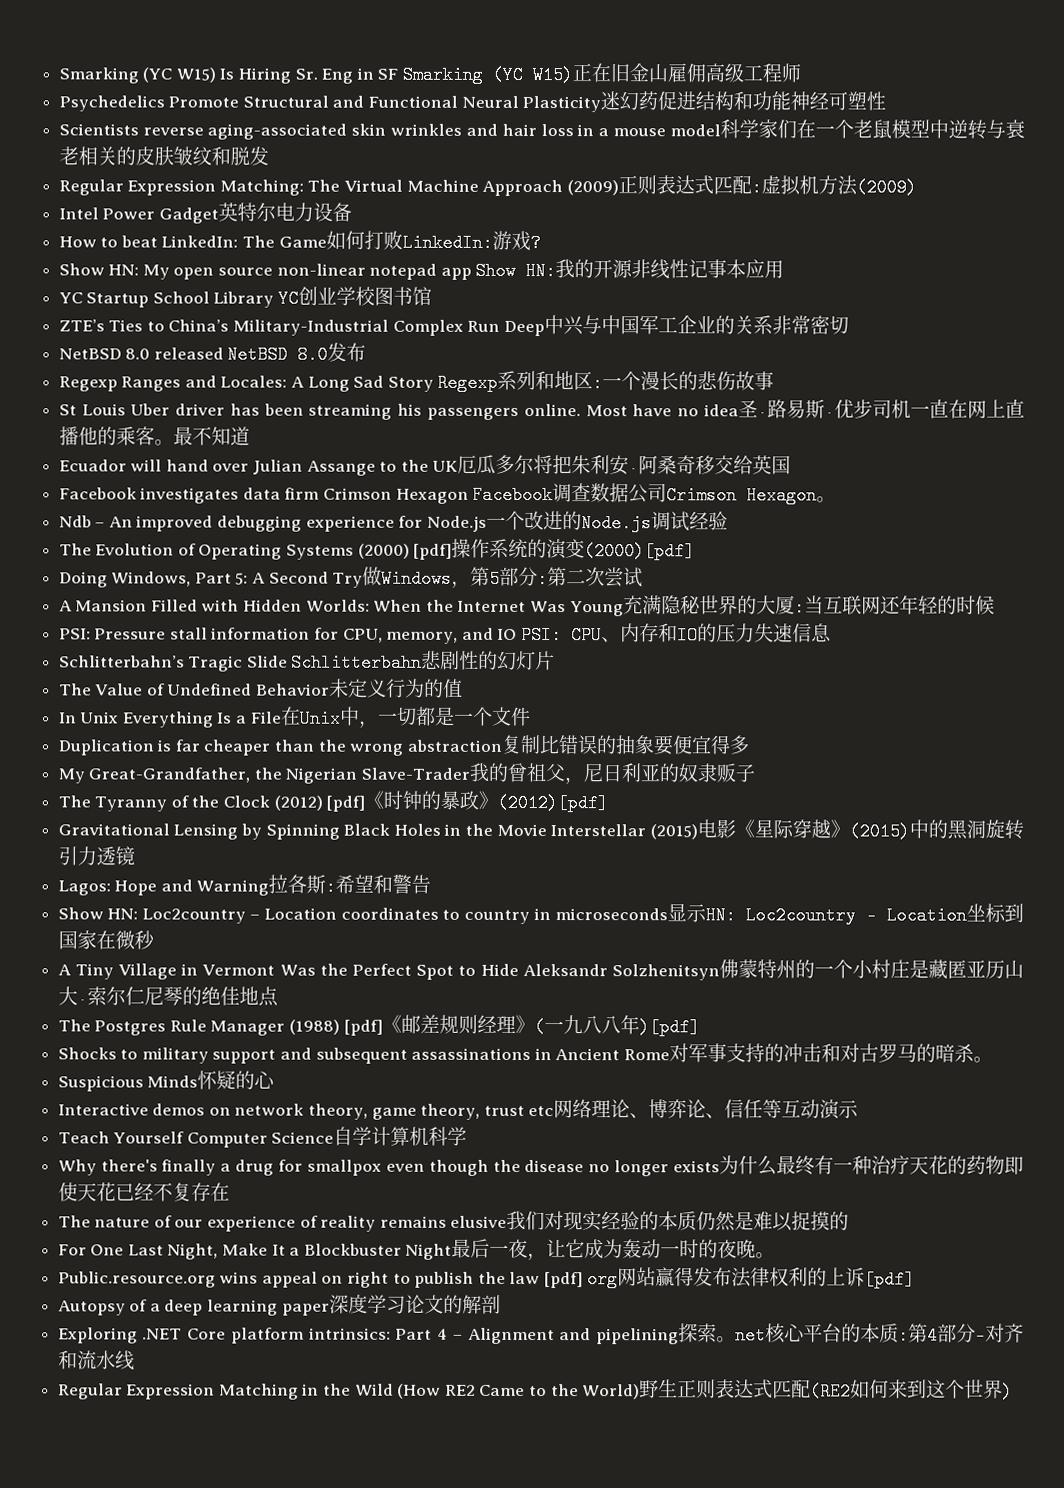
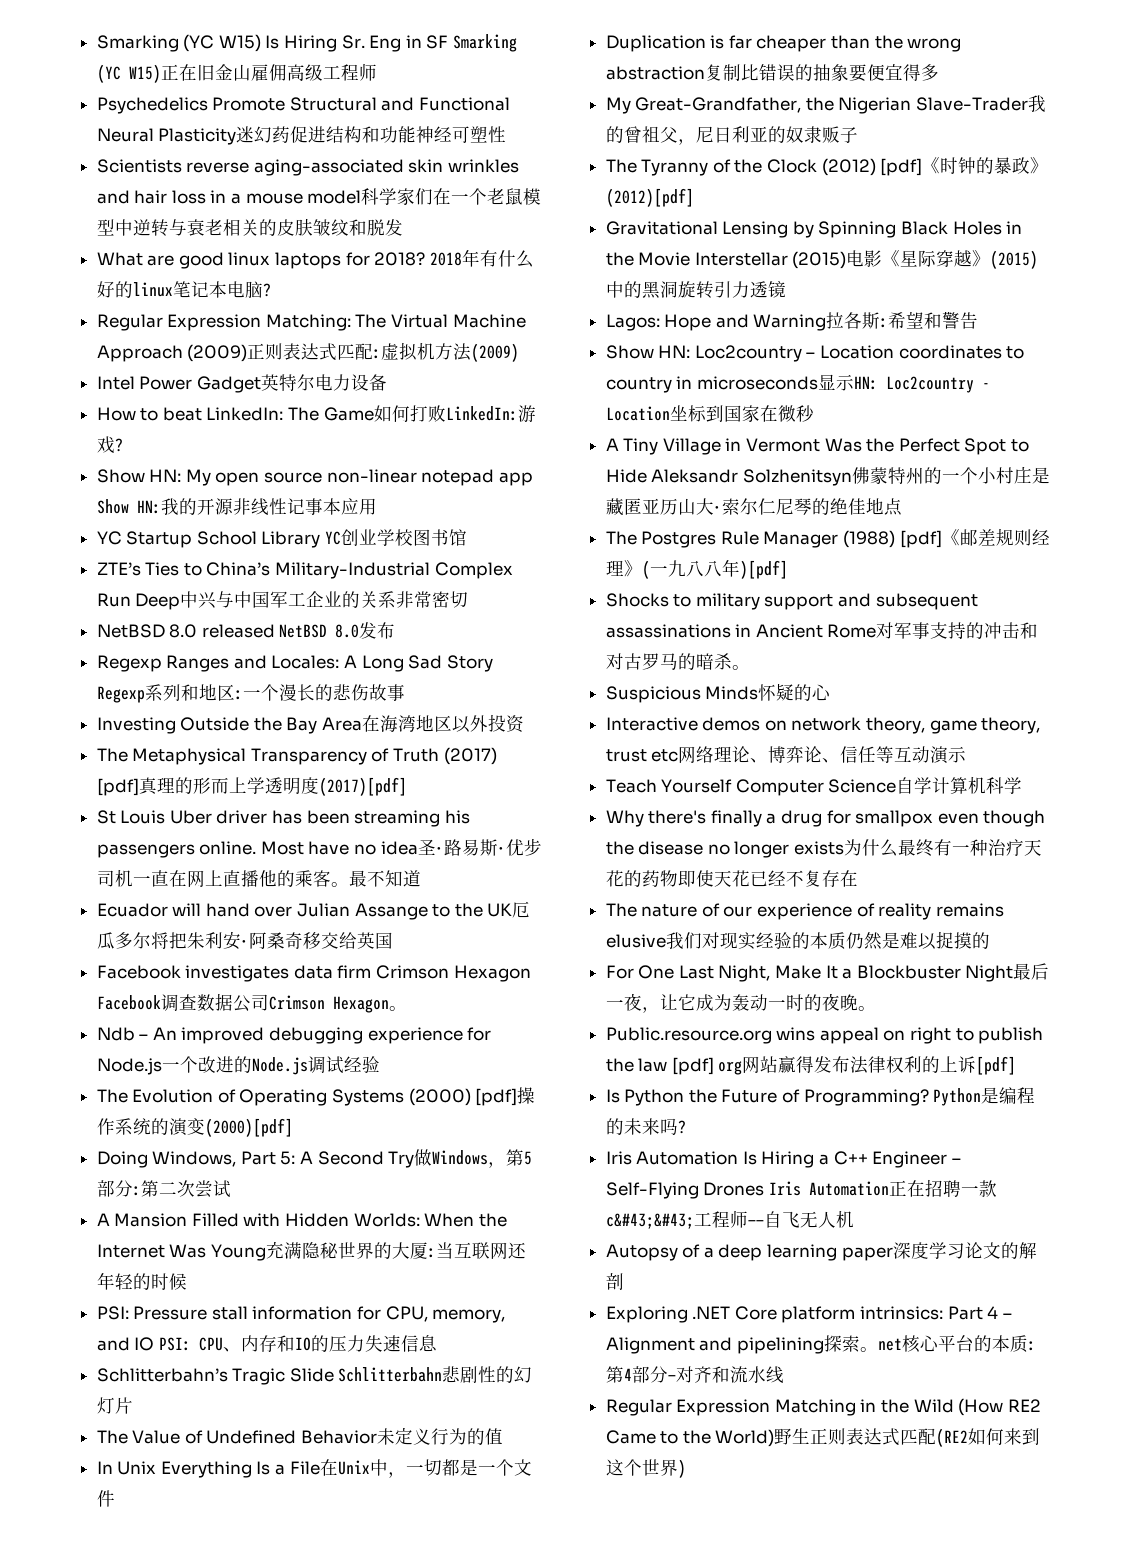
+ What are good linux laptops for 2018? 2018年有什么好的linux笔记本电脑?
+ Investing Outside the Bay Area在海湾地区以外投资
+ The Metaphysical Transparency of Truth (2017) [pdf]真理的形而上学透明度(2017)[pdf]
+ Is Python the Future of Programming? Python是编程的未来吗?
+ Iris Automation Is Hiring a C++ Engineer – Self-Flying Drones Iris Automation正在招聘一款c&#43;&#43;工程师——自飞无人机

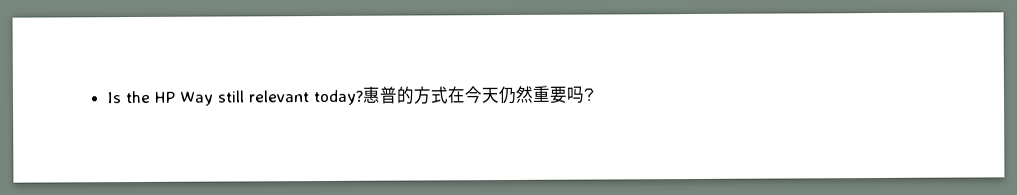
- Smarking (YC W15) Is Hiring Sr. Eng in SF Smarking (YC W15)正在旧金山雇佣高级工程师
- Psychedelics Promote Structural and Functional Neural Plasticity迷幻药促进结构和功能神经可塑性
- Scientists reverse aging-associated skin wrinkles and hair loss in a mouse model科学家们在一个老鼠模型中逆转与衰老相关的皮肤皱纹和脱发
- What are good linux laptops for 2018? 2018年有什么好的linux笔记本电脑?
- Regular Expression Matching: The Virtual Machine Approach (2009)正则表达式匹配:虚拟机方法(2009)
- Intel Power Gadget英特尔电力设备
- How to beat LinkedIn: The Game如何打败LinkedIn:游戏?
- Show HN: My open source non-linear notepad app Show HN:我的开源非线性记事本应用
- YC Startup School Library YC创业学校图书馆
- ZTE’s Ties to China’s Military-Industrial Complex Run Deep中兴与中国军工企业的关系非常密切
- NetBSD 8.0 released NetBSD 8.0发布
- Regexp Ranges and Locales: A Long Sad Story Regexp系列和地区:一个漫长的悲伤故事
- Investing Outside the Bay Area在海湾地区以外投资
- The Metaphysical Transparency of Truth (2017) [pdf]真理的形而上学透明度(2017)[pdf]
- St Louis Uber driver has been streaming his passengers online. Most have no idea圣·路易斯·优步司机一直在网上直播他的乘客。最不知道
- Ecuador will hand over Julian Assange to the UK厄瓜多尔将把朱利安·阿桑奇移交给英国
- Facebook investigates data firm Crimson Hexagon Facebook调查数据公司Crimson Hexagon。
- Ndb – An improved debugging experience for Node.js一个改进的Node.js调试经验
- The Evolution of Operating Systems (2000) [pdf]操作系统的演变(2000)[pdf]
- Doing Windows, Part 5: A Second Try做Windows，第5部分:第二次尝试
- A Mansion Filled with Hidden Worlds: When the Internet Was Young充满隐秘世界的大厦:当互联网还年轻的时候
- PSI: Pressure stall information for CPU, memory, and IO PSI: CPU、内存和IO的压力失速信息
- Schlitterbahn’s Tragic Slide Schlitterbahn悲剧性的幻灯片
- The Value of Undefined Behavior未定义行为的值
- In Unix Everything Is a File在Unix中，一切都是一个文件
- Duplication is far cheaper than the wrong abstraction复制比错误的抽象要便宜得多
- My Great-Grandfather, the Nigerian Slave-Trader我的曾祖父，尼日利亚的奴隶贩子
- The Tyranny of the Clock (2012) [pdf]《时钟的暴政》(2012)[pdf]
- Gravitational Lensing by Spinning Black Holes in the Movie Interstellar (2015)电影《星际穿越》(2015)中的黑洞旋转引力透镜
- Lagos: Hope and Warning拉各斯:希望和警告
- Show HN: Loc2country – Location coordinates to country in microseconds显示HN: Loc2country - Location坐标到国家在微秒
- A Tiny Village in Vermont Was the Perfect Spot to Hide Aleksandr Solzhenitsyn佛蒙特州的一个小村庄是藏匿亚历山大·索尔仁尼琴的绝佳地点
- The Postgres Rule Manager (1988) [pdf]《邮差规则经理》(一九八八年)[pdf]
- Shocks to military support and subsequent assassinations in Ancient Rome对军事支持的冲击和对古罗马的暗杀。
- Suspicious Minds怀疑的心
- Interactive demos on network theory, game theory, trust etc网络理论、博弈论、信任等互动演示
- Teach Yourself Computer Science自学计算机科学
- Why there's finally a drug for smallpox even though the disease no longer exists为什么最终有一种治疗天花的药物即使天花已经不复存在
- The nature of our experience of reality remains elusive我们对现实经验的本质仍然是难以捉摸的
- For One Last Night, Make It a Blockbuster Night最后一夜，让它成为轰动一时的夜晚。
- Public.resource.org wins appeal on right to publish the law [pdf] org网站赢得发布法律权利的上诉[pdf]
- Is Python the Future of Programming? Python是编程的未来吗?
- Iris Automation Is Hiring a C++ Engineer – Self-Flying Drones Iris Automation正在招聘一款c&#43;&#43;工程师——自飞无人机
- Autopsy of a deep learning paper深度学习论文的解剖
- Exploring .NET Core platform intrinsics: Part 4 – Alignment and pipelining探索。net核心平台的本质:第4部分—对齐和流水线
- Regular Expression Matching in the Wild (How RE2 Came to the World)野生正则表达式匹配(RE2如何来到这个世界)
+ Is the HP Way still relevant today?惠普的方式在今天仍然重要吗?

